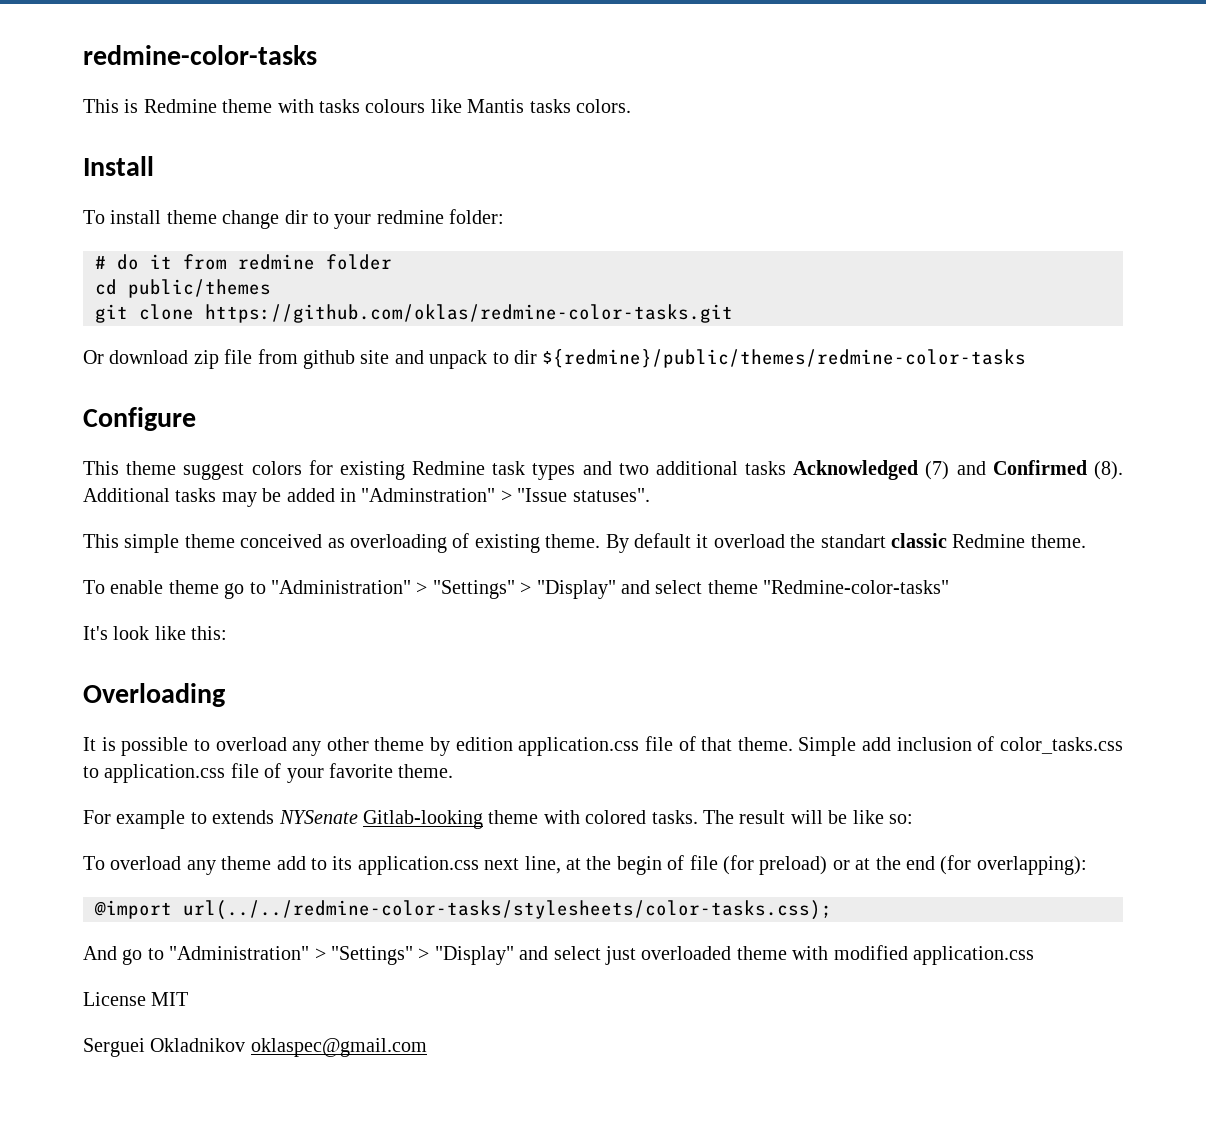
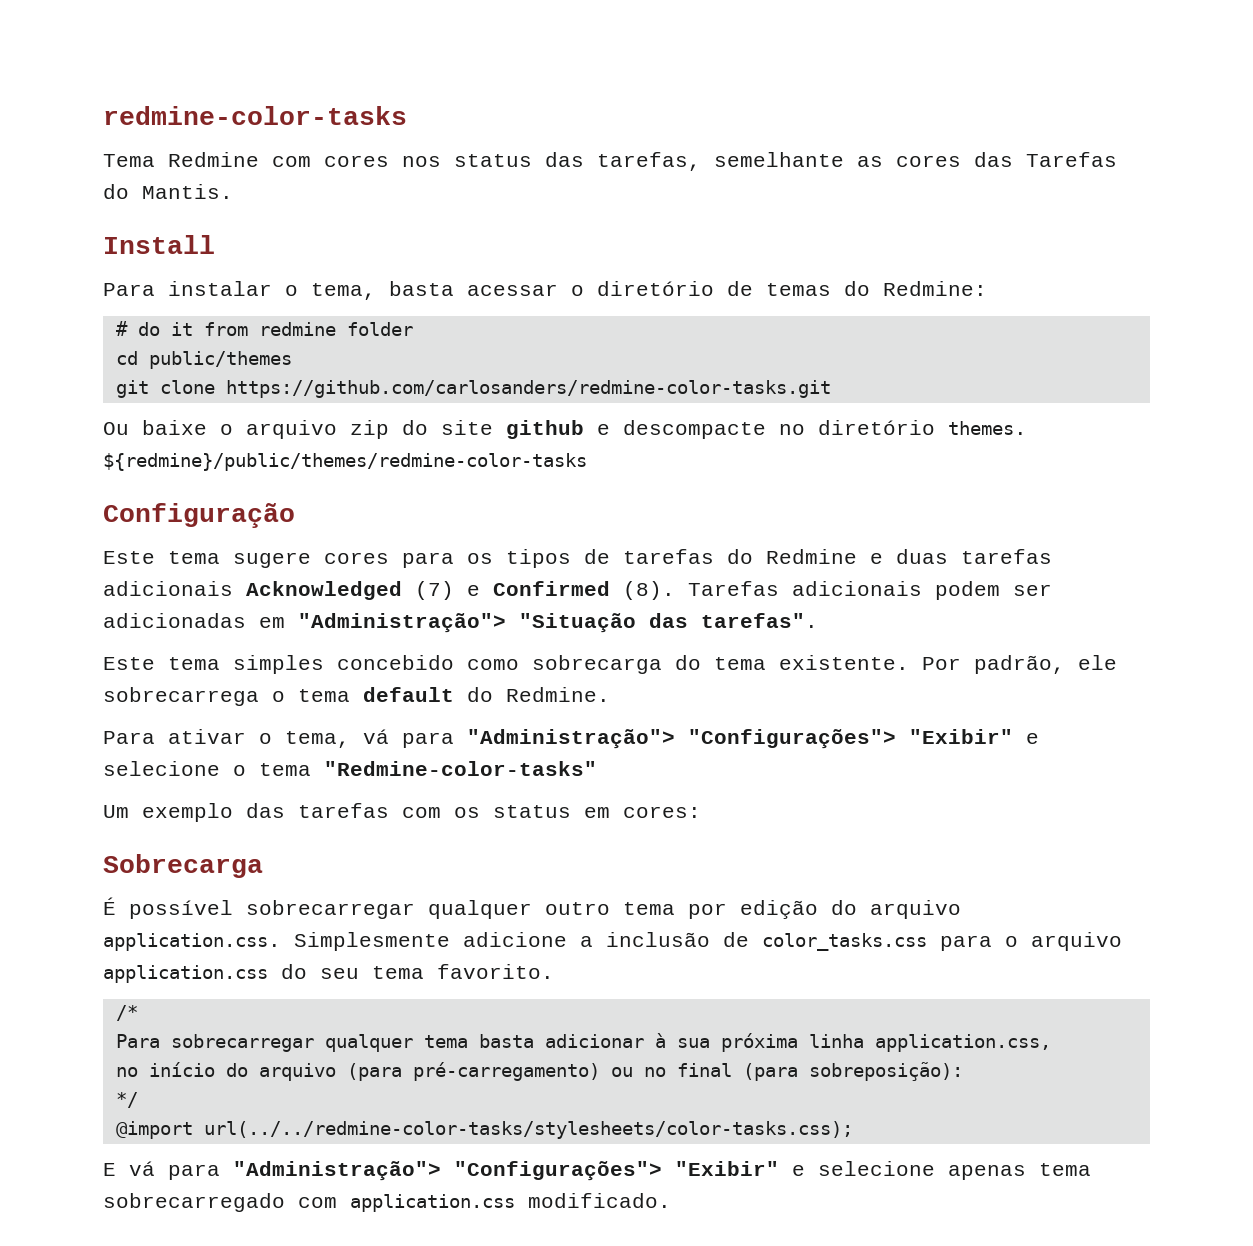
- This is Redmine theme with tasks colours like Mantis tasks colors.
+ Tema Redmine com cores nos status das tarefas, semelhante as cores das Tarefas do Mantis.
  Install
- To install theme change dir to your redmine folder:
+ Para instalar o tema, basta acessar o diretório de temas do Redmine:
- git clone https://github.com/oklas/redmine-color-tasks.git
- Or download zip file from github site and unpack to dir ${redmine}/public/themes/redmine-color-tasks
- Configure
- This theme suggest colors for existing Redmine task types and two additional tasks Acknowledged (7) and Confirmed (8).
+ git clone https://github.com/carlosanders/redmine-color-tasks.git
+ Ou baixe o arquivo zip do site github e descompacte no diretório themes. ${redmine}/public/themes/redmine-color-tasks
+ Configuração
+ Este tema sugere cores para os tipos de tarefas do Redmine e duas tarefas adicionais Acknowledged (7) e Confirmed (8).
- Additional tasks may be added in "Adminstration" > "Issue statuses".
- This simple theme conceived as overloading of existing theme. By default it overload the standart classic Redmine theme.
- To enable theme go to "Administration" > "Settings" > "Display" and select theme "Redmine-color-tasks"
- It's look like this:
- Overloading
- It is possible to overload any other theme by edition application.css file of that theme. Simple add inclusion of color_tasks.css to application.css file of your favorite theme.
- For example to extends NYSenate Gitlab-looking theme with colored tasks. The result will be like so:
- To overload any theme add to its application.css next line, at the begin of file (for preload) or at the end (for overlapping):
+ Tarefas adicionais podem ser adicionadas em "Administração"> "Situação das tarefas".
+ Este tema simples concebido como sobrecarga do tema existente. Por padrão, ele sobrecarrega o tema default do Redmine.
+ Para ativar o tema, vá para "Administração"> "Configurações"> "Exibir" e selecione o tema "Redmine-color-tasks"
+ Um exemplo das tarefas com os status em cores:
+ Sobrecarga
+ É possível sobrecarregar qualquer outro tema por edição do arquivo application.css. Simplesmente adicione a inclusão de color_tasks.css para o arquivo application.css do seu tema favorito.
+ /*
+ Para sobrecarregar qualquer tema basta adicionar à sua próxima linha application.css,
+ no início do arquivo (para pré-carregamento) ou no final (para sobreposição):
+ */
  @import url(../../redmine-color-tasks/stylesheets/color-tasks.css);
- And go to "Administration" > "Settings" > "Display" and select just overloaded theme with modified application.css
- License MIT
- Serguei Okladnikov oklaspec@gmail.com
+ E vá para "Administração"> "Configurações"> "Exibir" e selecione apenas tema sobrecarregado com application.css modificado.

